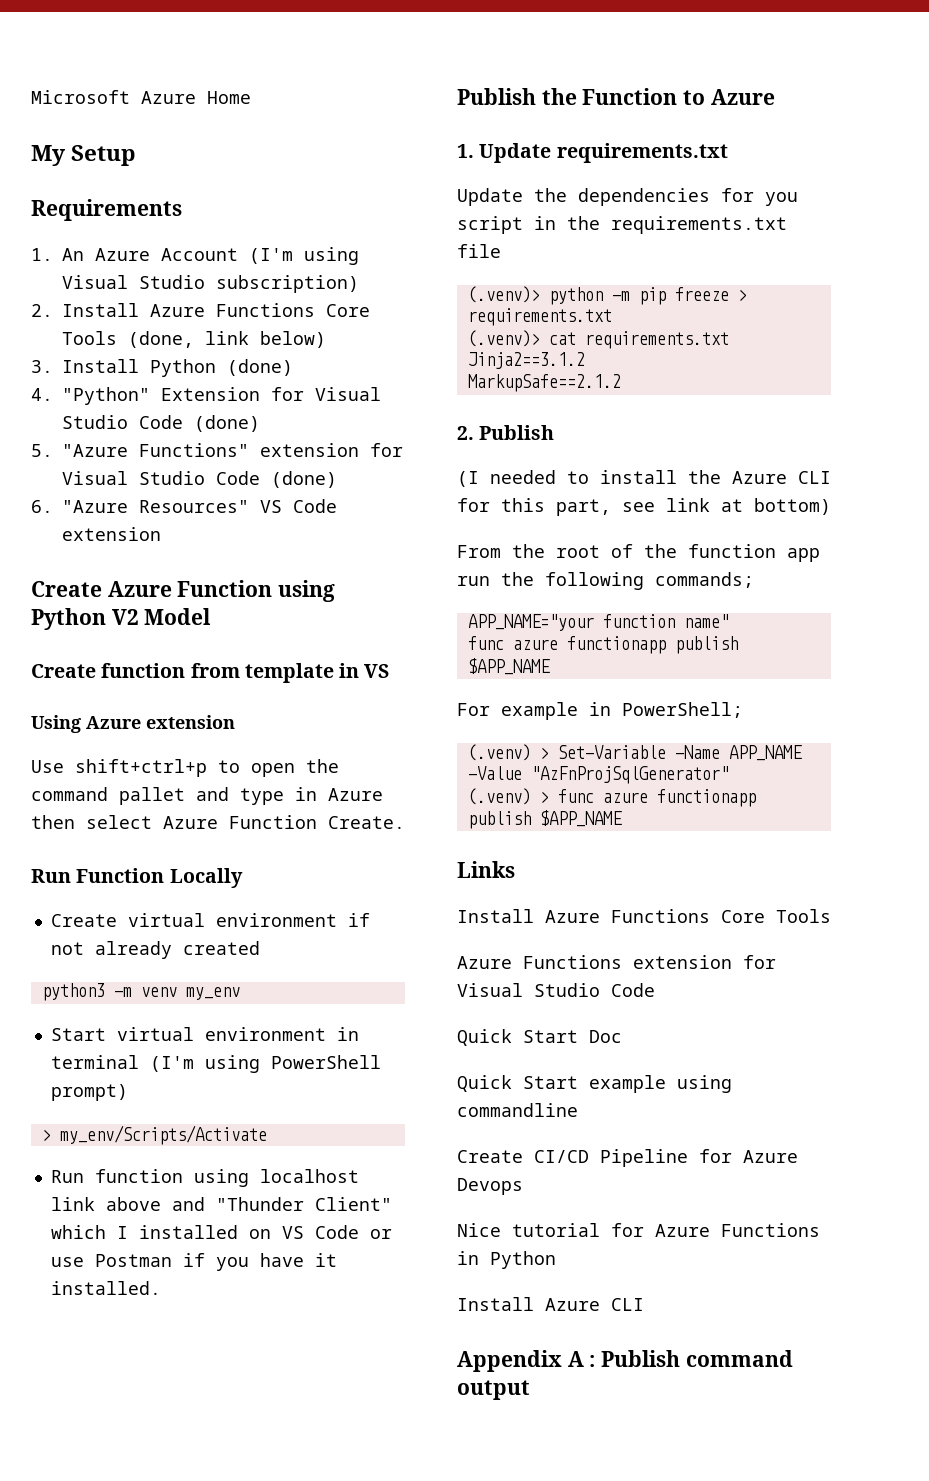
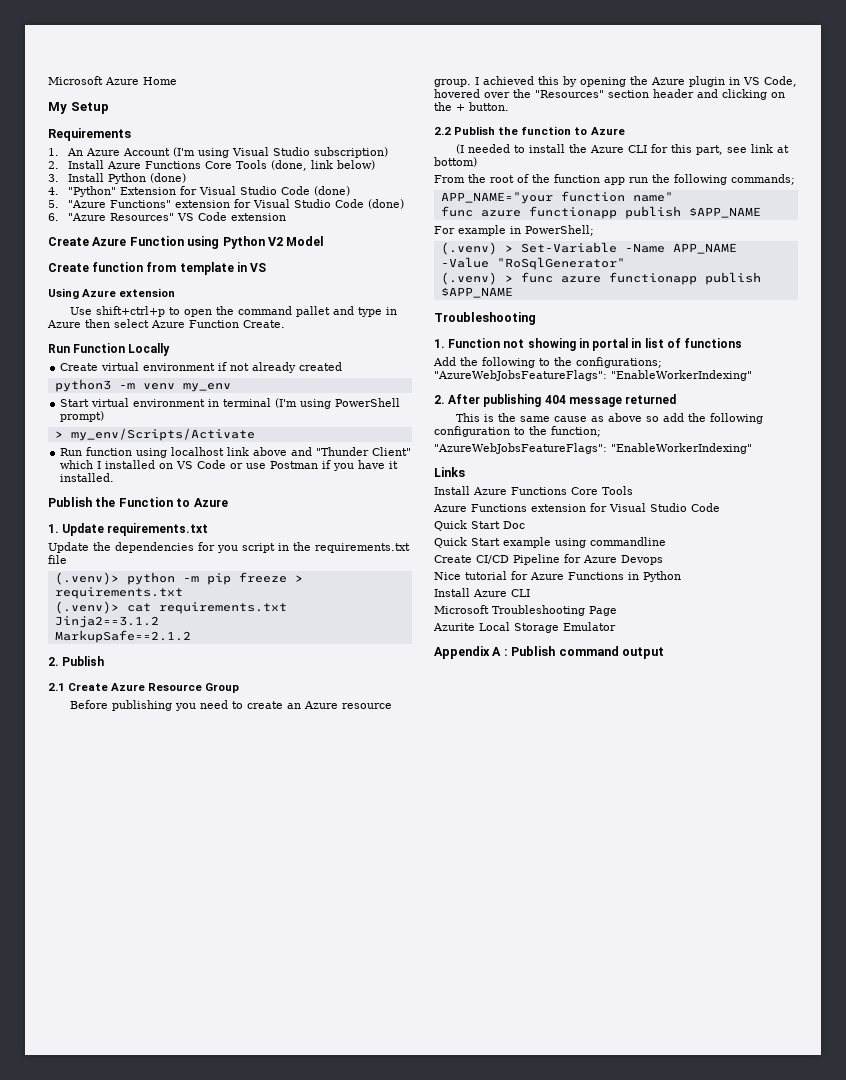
+ 2.1 Create Azure Resource Group
+ Before publishing you need to create an Azure resource group. I achieved this by opening the Azure plugin in VS Code, hovered over the "Resources" section header and clicking on the + button.
+ 2.2 Publish the function to Azure
- (.venv) > Set-Variable -Name APP_NAME -Value "AzFnProjSqlGenerator"
+ (.venv) > Set-Variable -Name APP_NAME -Value "RoSqlGenerator"
  (.venv) > func azure functionapp publish $APP_NAME
+ Troubleshooting
+ 1. Function not showing in portal in list of functions
+ Add the following to the configurations; "AzureWebJobsFeatureFlags": "EnableWorkerIndexing"
+ 2. After publishing 404 message returned
+ This is the same cause as above so add the following configuration to the function;
+ "AzureWebJobsFeatureFlags": "EnableWorkerIndexing"
+ Microsoft Troubleshooting Page
+ Azurite Local Storage Emulator

